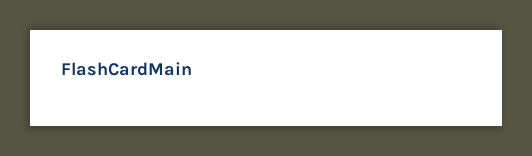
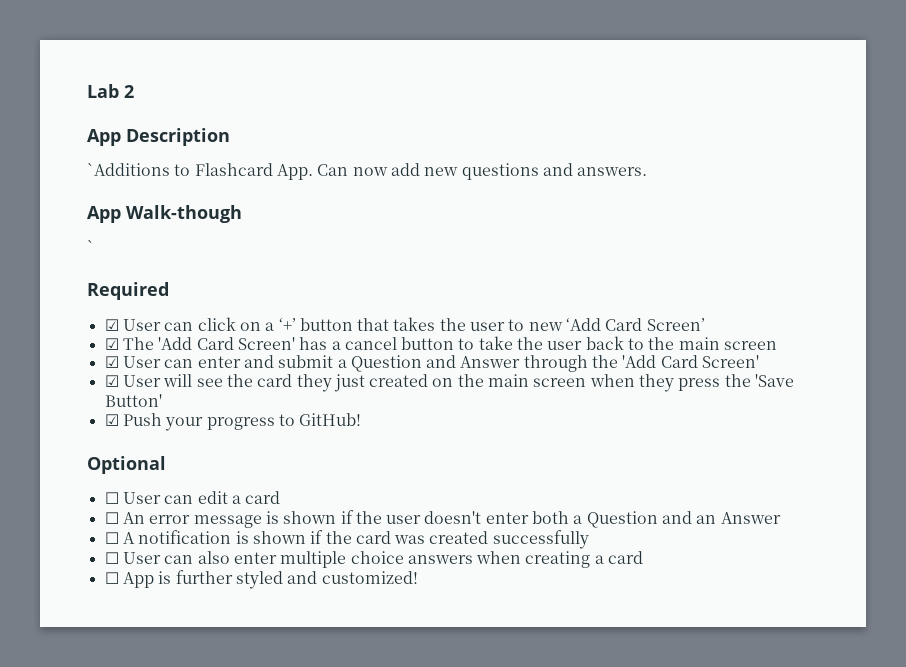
- FlashCardMain
+ Lab 2
+ App Description
+ `Additions to Flashcard App. Can now add new questions and answers.
+ App Walk-though
+ `
+ Required
+ ☑ User can click on a ‘+’ button that takes the user to new ‘Add Card Screen’
+ ☑ The 'Add Card Screen' has a cancel button to take the user back to the main screen
+ ☑ User can enter and submit a Question and Answer through the 'Add Card Screen'
+ ☑ User will see the card they just created on the main screen when they press the 'Save Button'
+ ☑ Push your progress to GitHub!
+ Optional
+ ☐ User can edit a card
+ ☐ An error message is shown if the user doesn't enter both a Question and an Answer
+ ☐ A notification is shown if the card was created successfully
+ ☐ User can also enter multiple choice answers when creating a card
+ ☐ App is further styled and customized!

